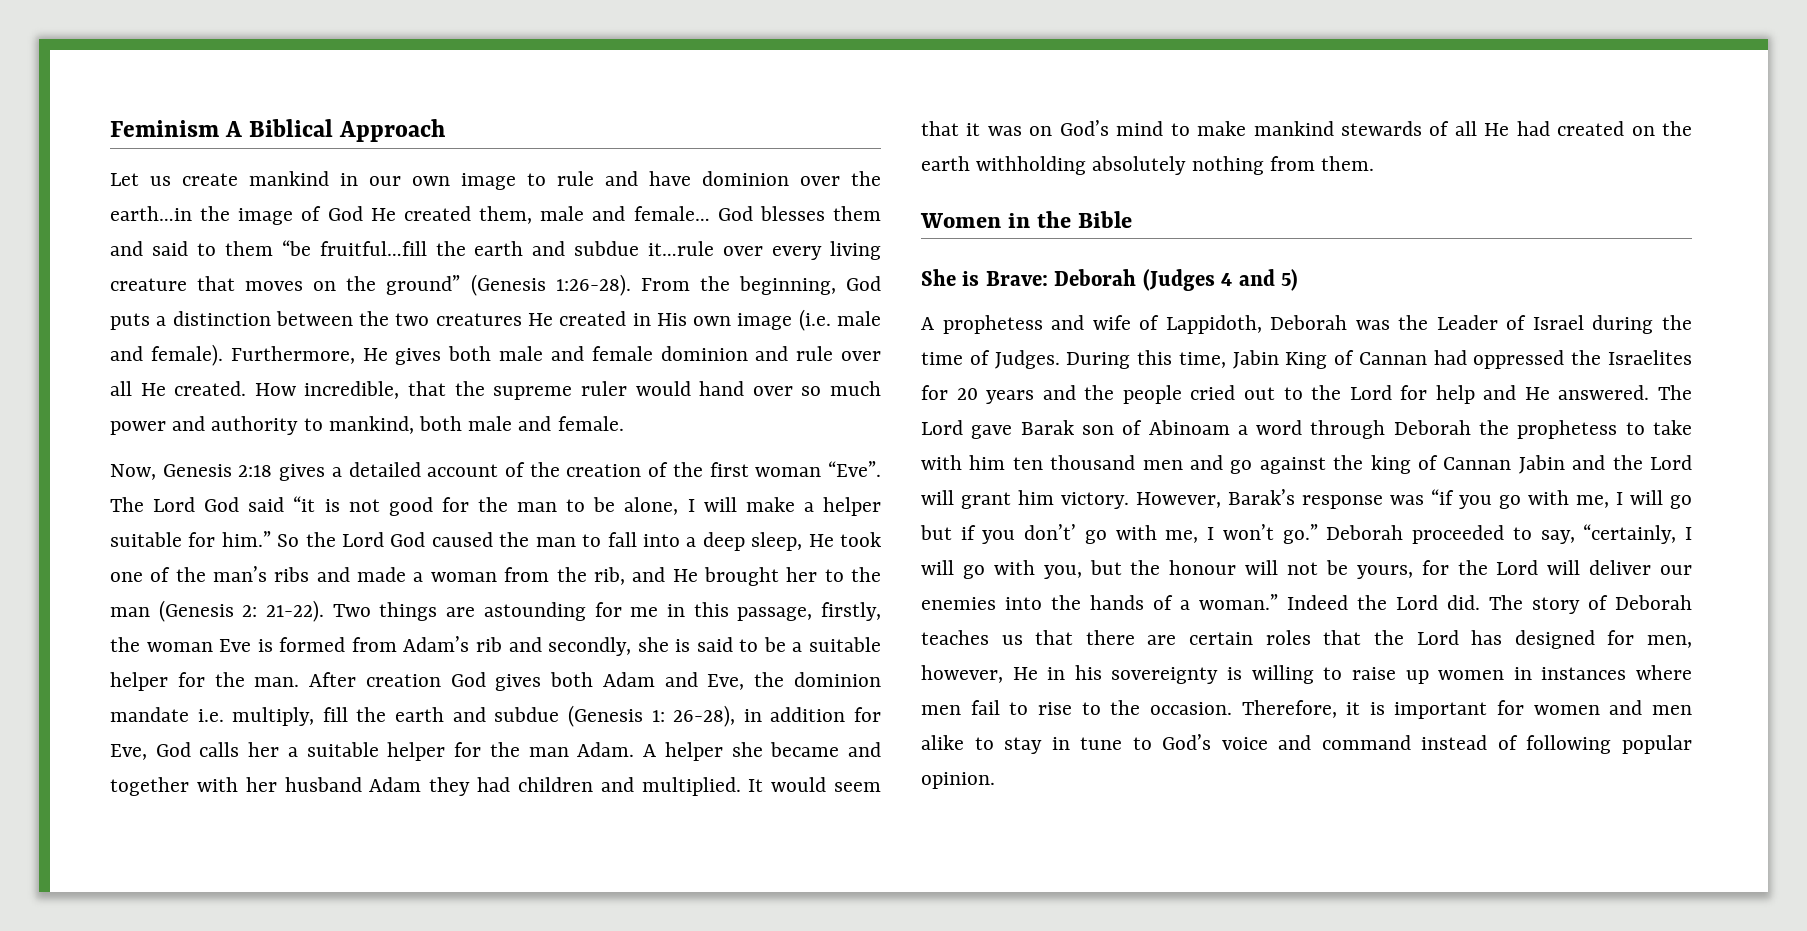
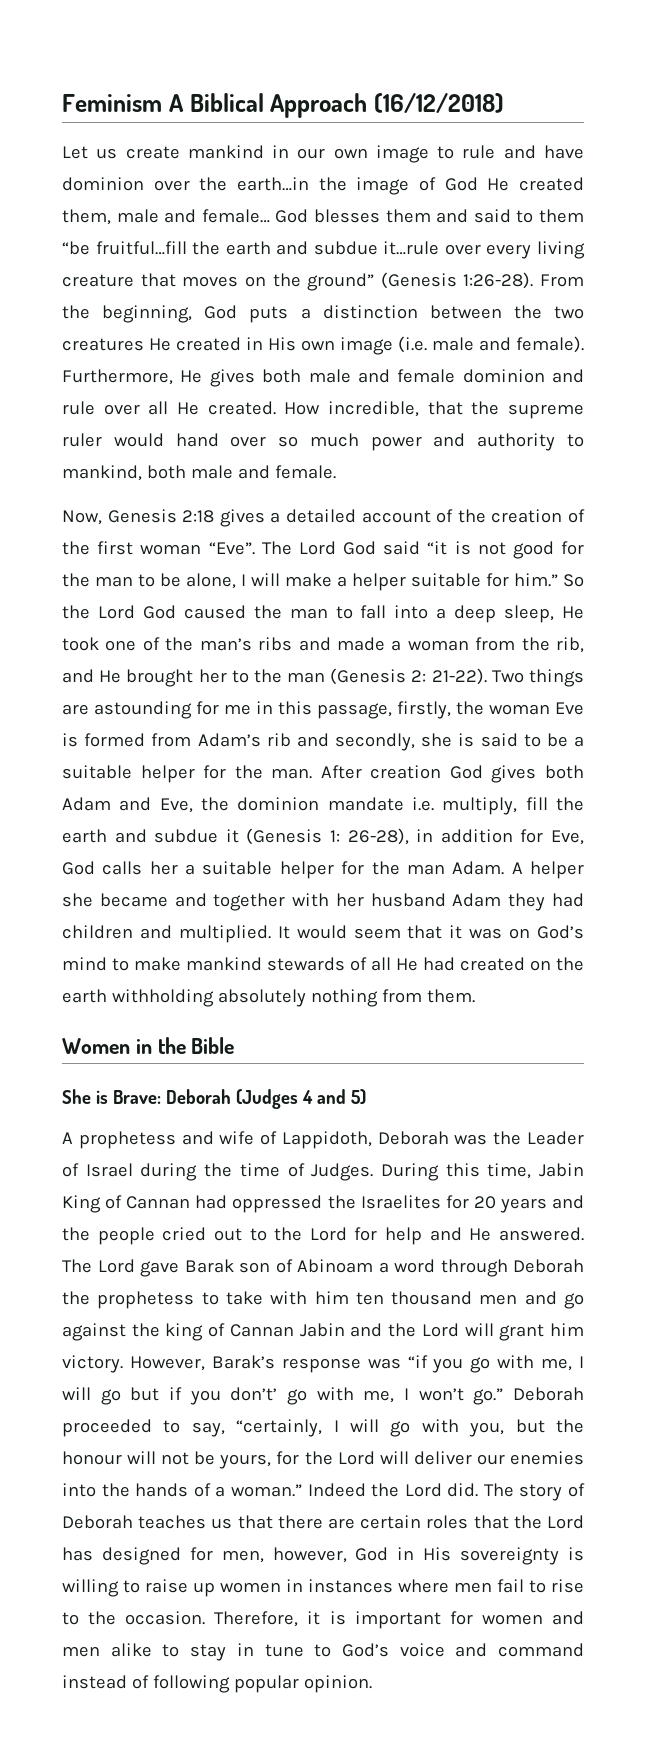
- Feminism A Biblical Approach
+ Feminism A Biblical Approach (16/12/2018)
- After creation God gives both Adam and Eve, the dominion mandate i.e. multiply, fill the earth and subdue (Genesis 1: 26-28), in addition for Eve, God calls her a suitable helper for the man Adam.
+ After creation God gives both Adam and Eve, the dominion mandate i.e. multiply, fill the earth and subdue it (Genesis 1: 26-28), in addition for Eve, God calls her a suitable helper for the man Adam.
- The story of Deborah teaches us that there are certain roles that the Lord has designed for men, however, He in his sovereignty is willing to raise up women in instances where men fail to rise to the occasion.
+ The story of Deborah teaches us that there are certain roles that the Lord has designed for men, however, God in His sovereignty is willing to raise up women in instances where men fail to rise to the occasion.

